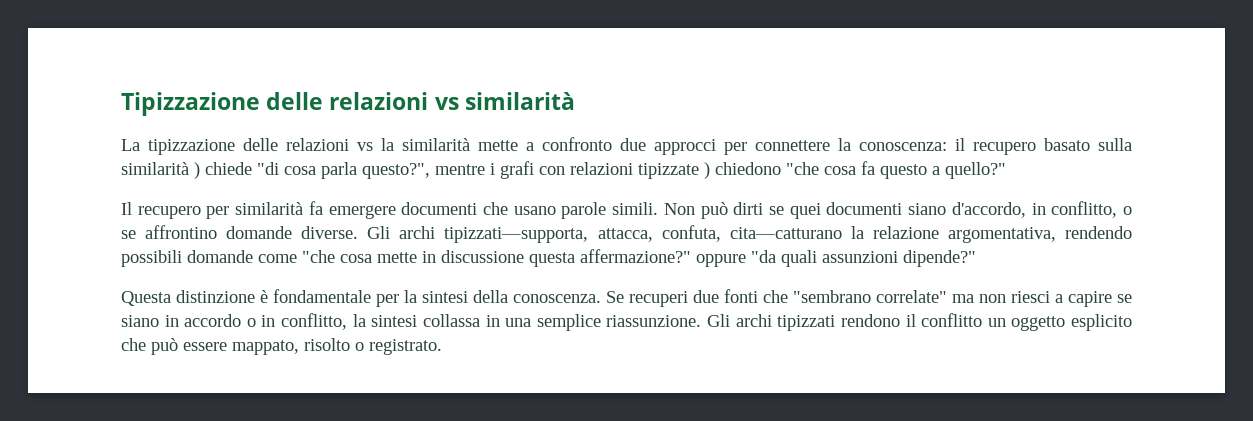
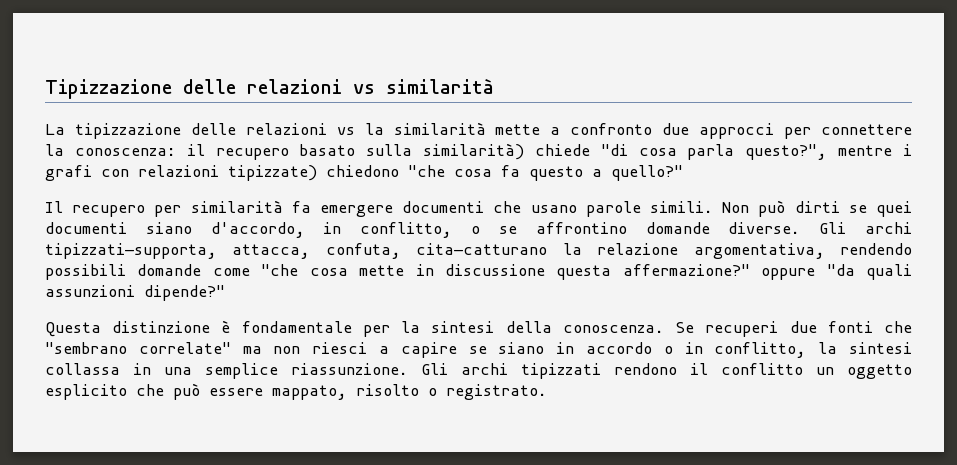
- La tipizzazione delle relazioni vs la similarità mette a confronto due approcci per connettere la conoscenza: il recupero basato sulla similarità ) chiede "di cosa parla questo?", mentre i grafi con relazioni tipizzate ) chiedono "che cosa fa questo a quello?"
+ La tipizzazione delle relazioni vs la similarità mette a confronto due approcci per connettere la conoscenza: il recupero basato sulla similarità) chiede "di cosa parla questo?", mentre i grafi con relazioni tipizzate) chiedono "che cosa fa questo a quello?"

